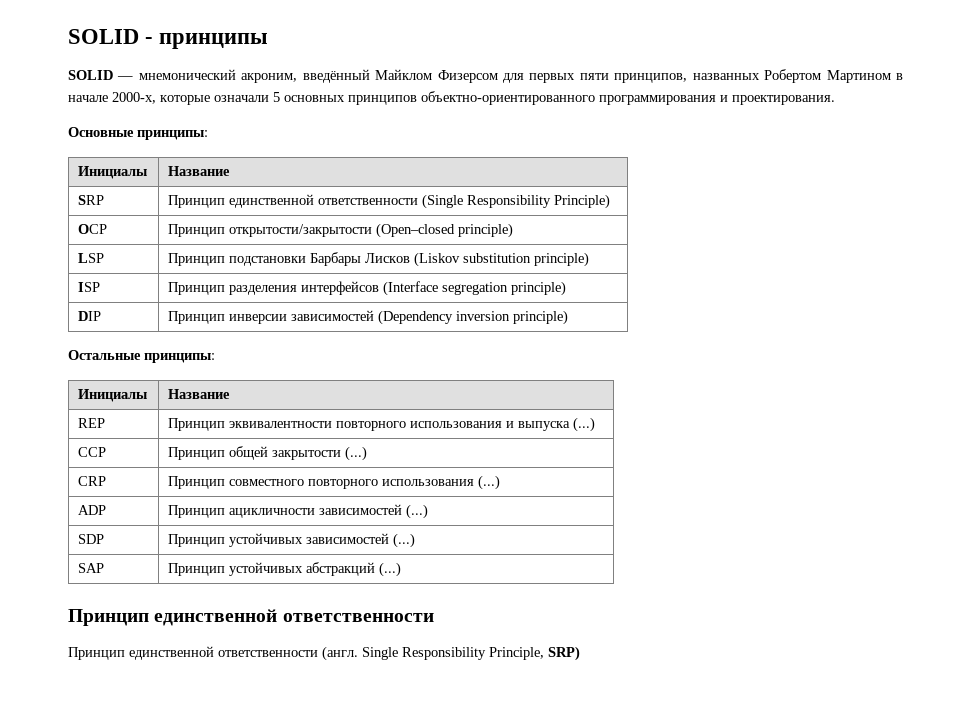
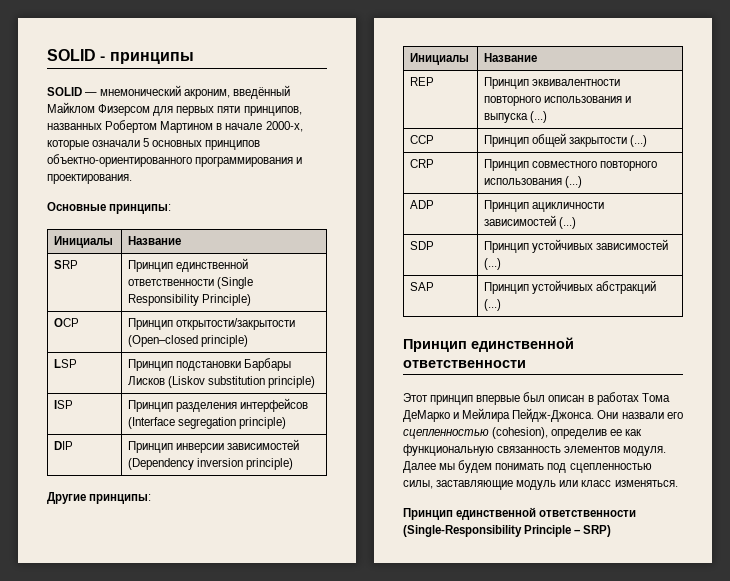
- Остальные принципы:
+ Другие принципы:
- Принцип единственной ответственности (англ. Single Responsibility Principle, SRP)
+ Этот принцип впервые был описан в работах Тома ДеМарко и Мейлира Пейдж-Джонса. Они назвали его сцепленностью (cohesion), определив ее как функциональную связанность элементов модуля. Далее мы будем понимать под сцепленностью силы, заставляющие модуль или класс изменяться.
+ Принцип единственной ответственности (Single-Responsibility Principle – SRP)

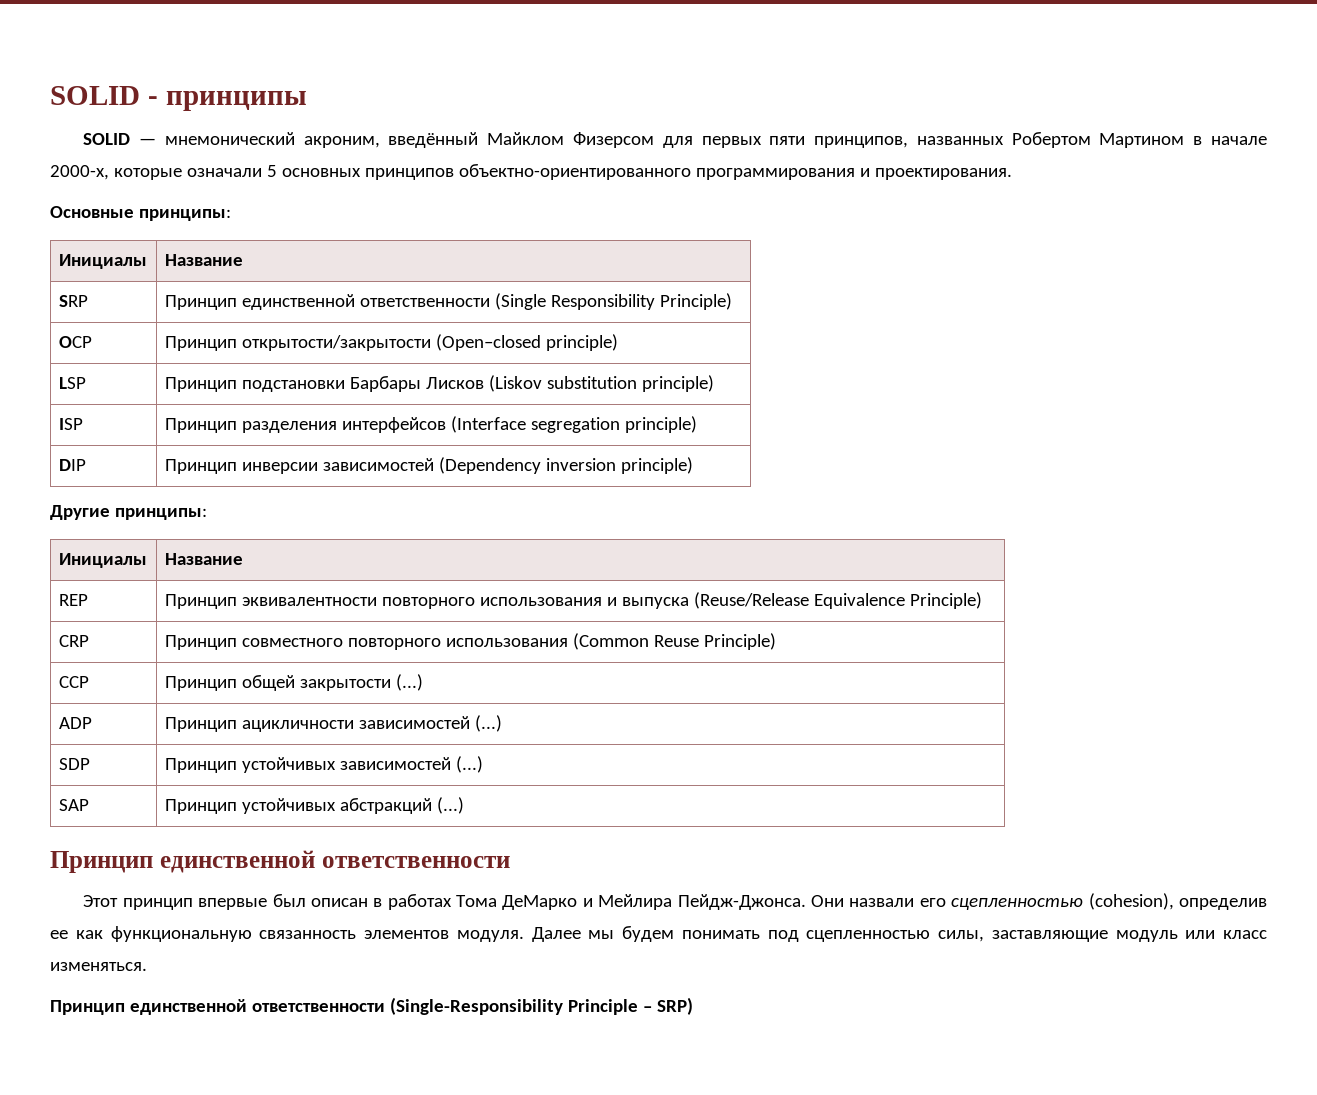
- REP | Принцип эквивалентности повторного использования и выпуска (...)
- CCP | Принцип общей закрытости (...)
+ REP | Принцип эквивалентности повторного использования и выпуска (Reuse/Release Equivalence Principle)
- CRP | Принцип совместного повторного использования (...)
+ CRP | Принцип совместного повторного использования (Common Reuse Principle)
+ CCP | Принцип общей закрытости (...)

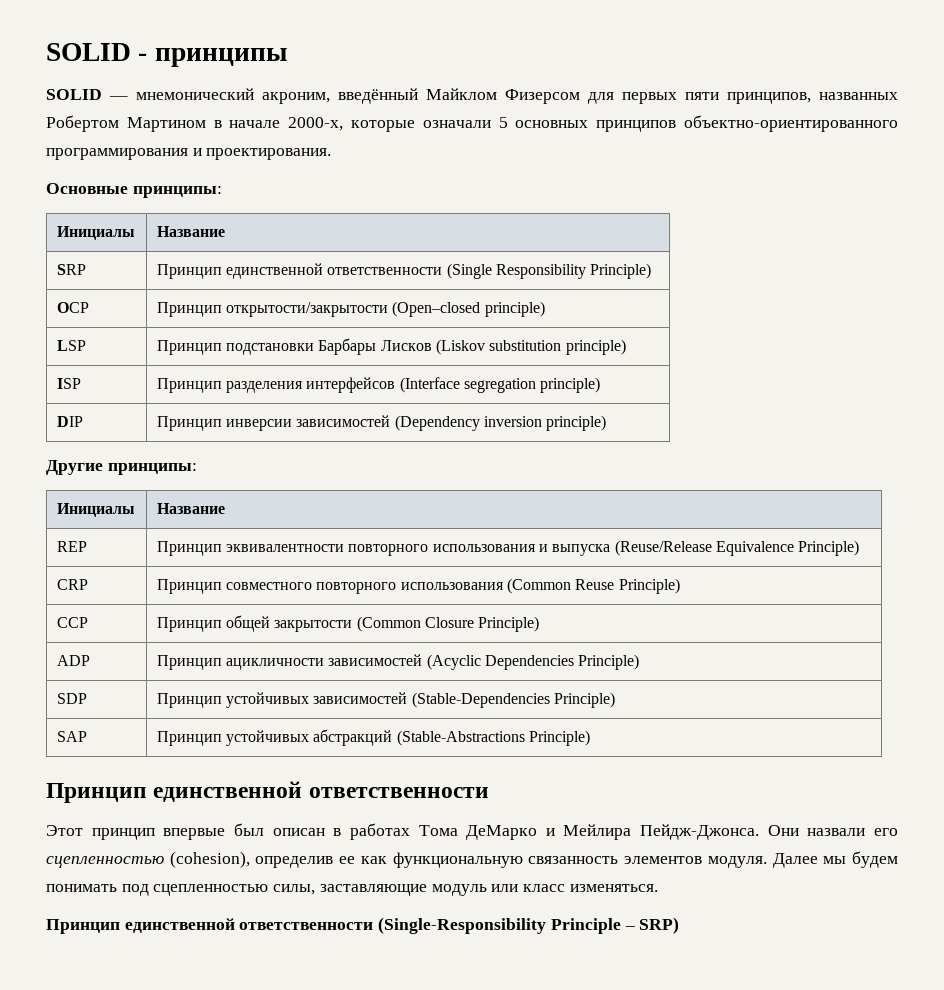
- CCP | Принцип общей закрытости (...)
+ CCP | Принцип общей закрытости (Common Closure Principle)
- ADP | Принцип ацикличности зависимостей (...)
+ ADP | Принцип ацикличности зависимостей (Acyclic Dependencies Principle)
- SDP | Принцип устойчивых зависимостей (...)
+ SDP | Принцип устойчивых зависимостей (Stable-Dependencies Principle)
- SAP | Принцип устойчивых абстракций (...)
+ SAP | Принцип устойчивых абстракций (Stable-Abstractions Principle)

